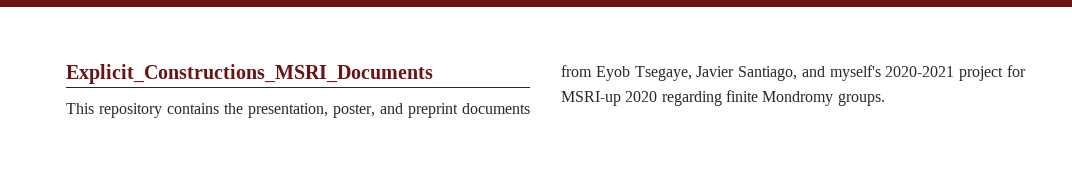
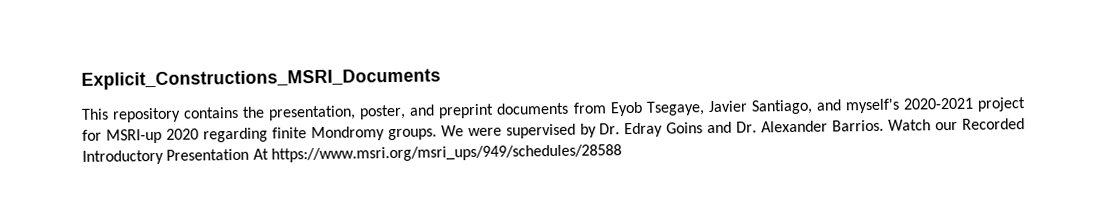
+ We were supervised by Dr. Edray Goins and Dr. Alexander Barrios. Watch our Recorded Introductory Presentation At https://www.msri.org/msri_ups/949/schedules/28588

